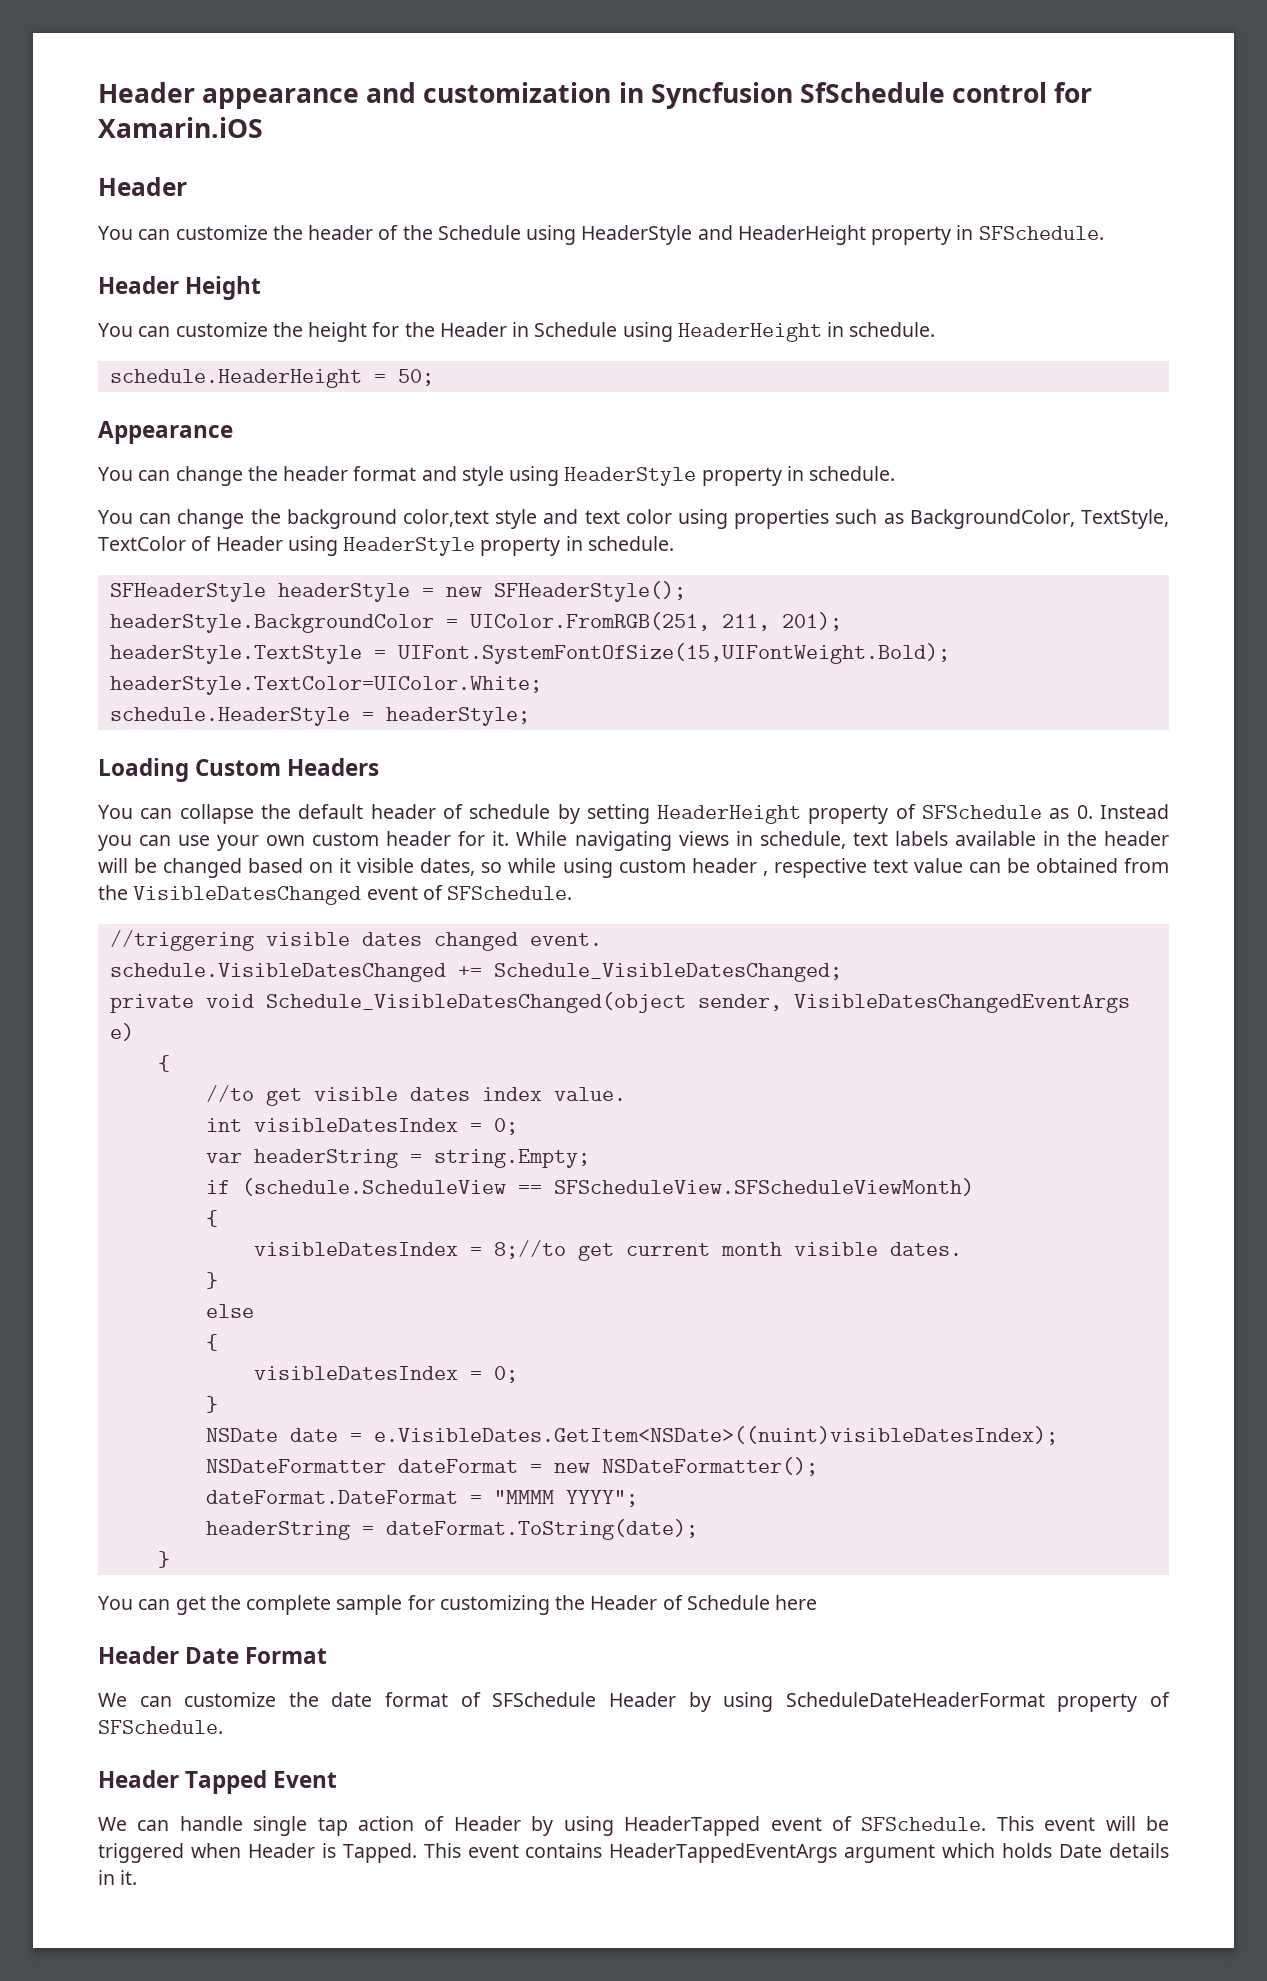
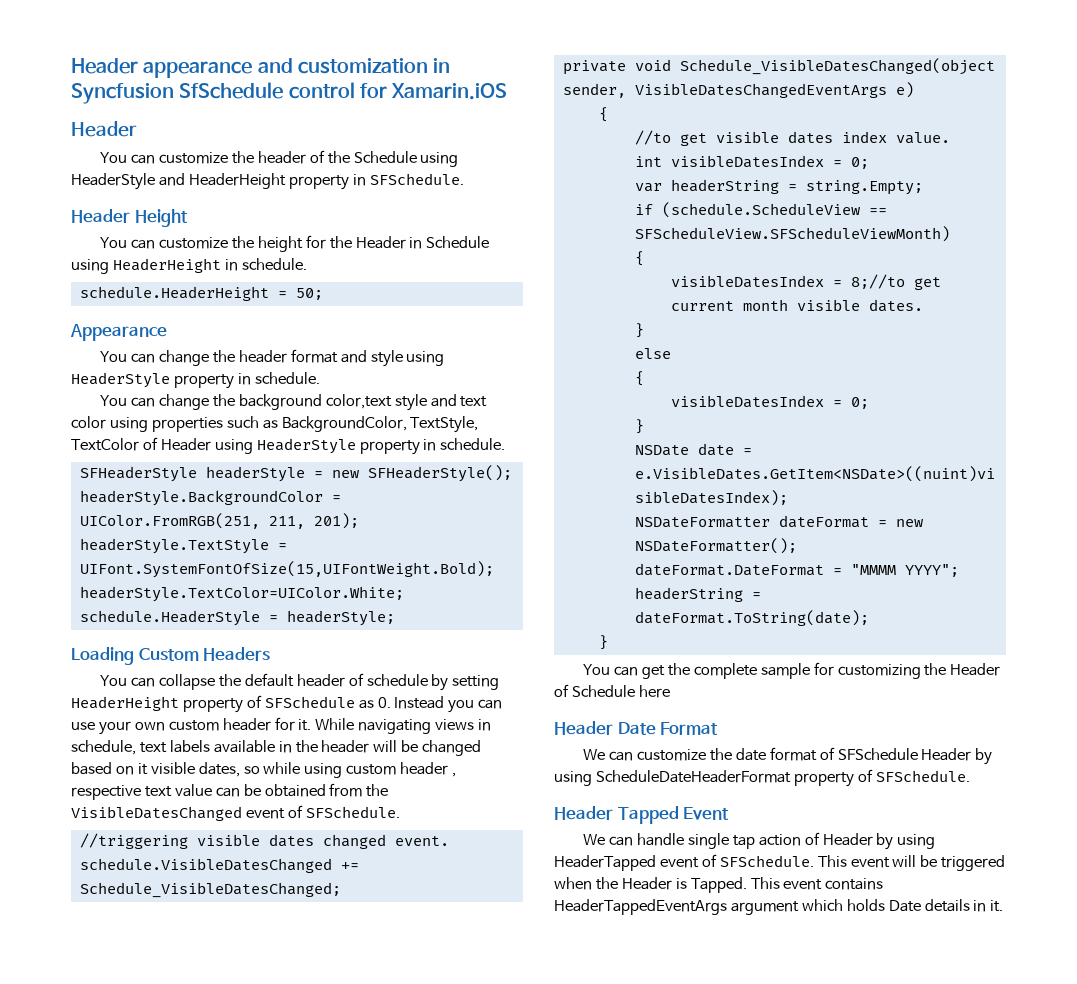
- This event will be triggered when Header is Tapped.
+ This event will be triggered when the Header is Tapped.

